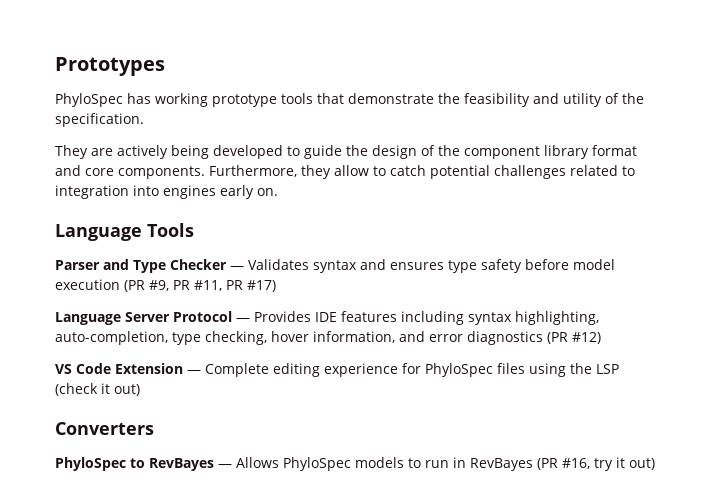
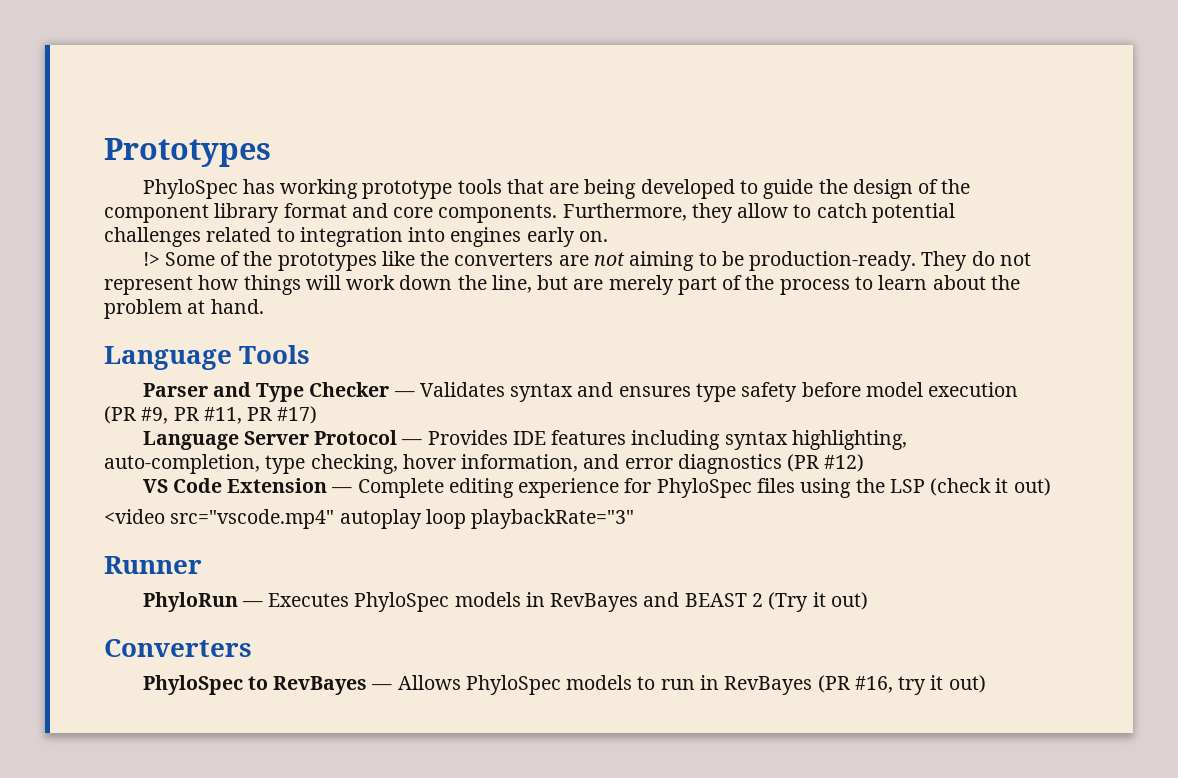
- PhyloSpec has working prototype tools that demonstrate the feasibility and utility of the specification.
- They are actively being developed to guide the design of the component library format and core components.
+ PhyloSpec has working prototype tools that are being developed to guide the design of the component library format and core components.
+ !> Some of the prototypes like the converters are not aiming to be production-ready. They do not represent how things will work down the line, but are merely part of the process to learn about the problem at hand.
+ <video src="vscode.mp4" autoplay loop playbackRate="3"
+ Runner
+ PhyloRun — Executes PhyloSpec models in RevBayes and BEAST 2 (Try it out)

